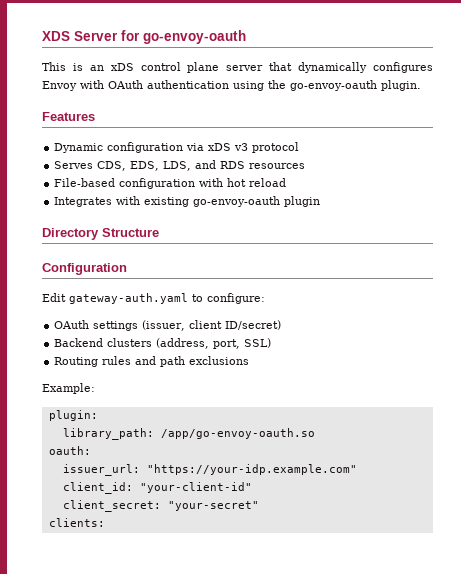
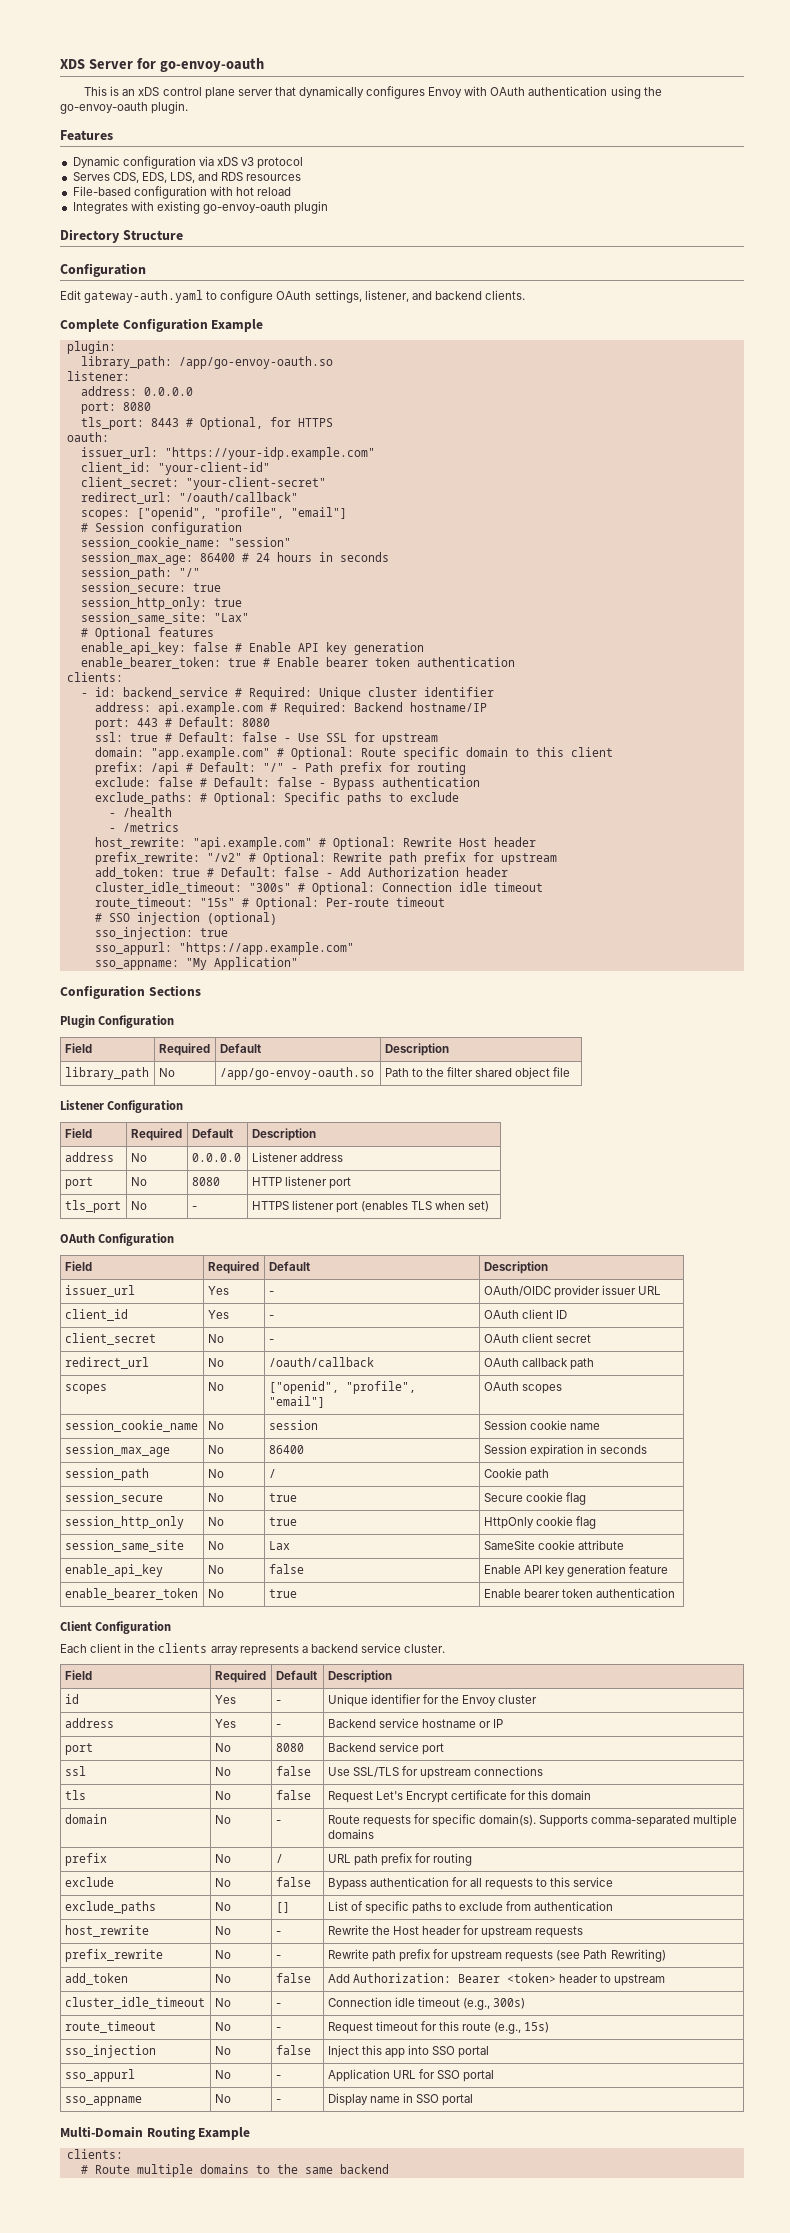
- Edit gateway-auth.yaml to configure:
- OAuth settings (issuer, client ID/secret)
- Backend clusters (address, port, SSL)
- Routing rules and path exclusions
- Example:
+ Edit gateway-auth.yaml to configure OAuth settings, listener, and backend clients.
+ Complete Configuration Example
  plugin:
  library_path: /app/go-envoy-oauth.so
+ listener:
+ address: 0.0.0.0
+ port: 8080
+ tls_port: 8443 # Optional, for HTTPS
- client_secret: "your-secret"
+ client_secret: "your-client-secret"
+ redirect_url: "/oauth/callback"
+ scopes: ["openid", "profile", "email"]
+ # Session configuration
+ session_cookie_name: "session"
+ session_max_age: 86400 # 24 hours in seconds
+ session_path: "/"
+ session_secure: true
+ session_http_only: true
+ session_same_site: "Lax"
+ # Optional features
+ enable_api_key: false # Enable API key generation
+ enable_bearer_token: true # Enable bearer token authentication
  clients:
+ - id: backend_service # Required: Unique cluster identifier
+ address: api.example.com # Required: Backend hostname/IP
+ port: 443 # Default: 8080
+ ssl: true # Default: false - Use SSL for upstream
+ domain: "app.example.com" # Optional: Route specific domain to this client
+ prefix: /api # Default: "/" - Path prefix for routing
+ exclude: false # Default: false - Bypass authentication
+ exclude_paths: # Optional: Specific paths to exclude
+ - /health
+ - /metrics
+ host_rewrite: "api.example.com" # Optional: Rewrite Host header
+ prefix_rewrite: "/v2" # Optional: Rewrite path prefix for upstream
+ add_token: true # Default: false - Add Authorization header
+ cluster_idle_timeout: "300s" # Optional: Connection idle timeout
+ route_timeout: "15s" # Optional: Per-route timeout
+ # SSO injection (optional)
+ sso_injection: true
+ sso_appurl: "https://app.example.com"
+ sso_appname: "My Application"
+ Configuration Sections
+ Plugin Configuration
+ Field | Required | Default | Description
+ library_path | No | /app/go-envoy-oauth.so | Path to the filter shared object file
+ Listener Configuration
+ Field | Required | Default | Description
+ address | No | 0.0.0.0 | Listener address
+ port | No | 8080 | HTTP listener port
+ tls_port | No | - | HTTPS listener port (enables TLS when set)
+ OAuth Configuration
+ Field | Required | Default | Description
+ issuer_url | Yes | - | OAuth/OIDC provider issuer URL
+ client_id | Yes | - | OAuth client ID
+ client_secret | No | - | OAuth client secret
+ redirect_url | No | /oauth/callback | OAuth callback path
+ scopes | No | ["openid", "profile", "email"] | OAuth scopes
+ session_cookie_name | No | session | Session cookie name
+ session_max_age | No | 86400 | Session expiration in seconds
+ session_path | No | / | Cookie path
+ session_secure | No | true | Secure cookie flag
+ session_http_only | No | true | HttpOnly cookie flag
+ session_same_site | No | Lax | SameSite cookie attribute
+ enable_api_key | No | false | Enable API key generation feature
+ enable_bearer_token | No | true | Enable bearer token authentication
+ Client Configuration
+ Each client in the clients array represents a backend service cluster.
+ Field | Required | Default | Description
+ id | Yes | - | Unique identifier for the Envoy cluster
+ address | Yes | - | Backend service hostname or IP
+ port | No | 8080 | Backend service port
+ ssl | No | false | Use SSL/TLS for upstream connections
+ tls | No | false | Request Let's Encrypt certificate for this domain
+ domain | No | - | Route requests for specific domain(s). Supports comma-separated multiple domains
+ prefix | No | / | URL path prefix for routing
+ exclude | No | false | Bypass authentication for all requests to this service
+ exclude_paths | No | [] | List of specific paths to exclude from authentication
+ host_rewrite | No | - | Rewrite the Host header for upstream requests
+ prefix_rewrite | No | - | Rewrite path prefix for upstream requests (see Path Rewriting)
+ add_token | No | false | Add Authorization: Bearer <token> header to upstream
+ cluster_idle_timeout | No | - | Connection idle timeout (e.g., 300s)
+ route_timeout | No | - | Request timeout for this route (e.g., 15s)
+ sso_injection | No | false | Inject this app into SSO portal
+ sso_appurl | No | - | Application URL for SSO portal
+ sso_appname | No | - | Display name in SSO portal
+ Multi-Domain Routing Example
+ clients:
+ # Route multiple domains to the same backend

